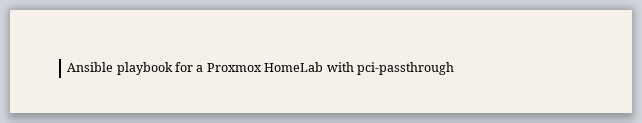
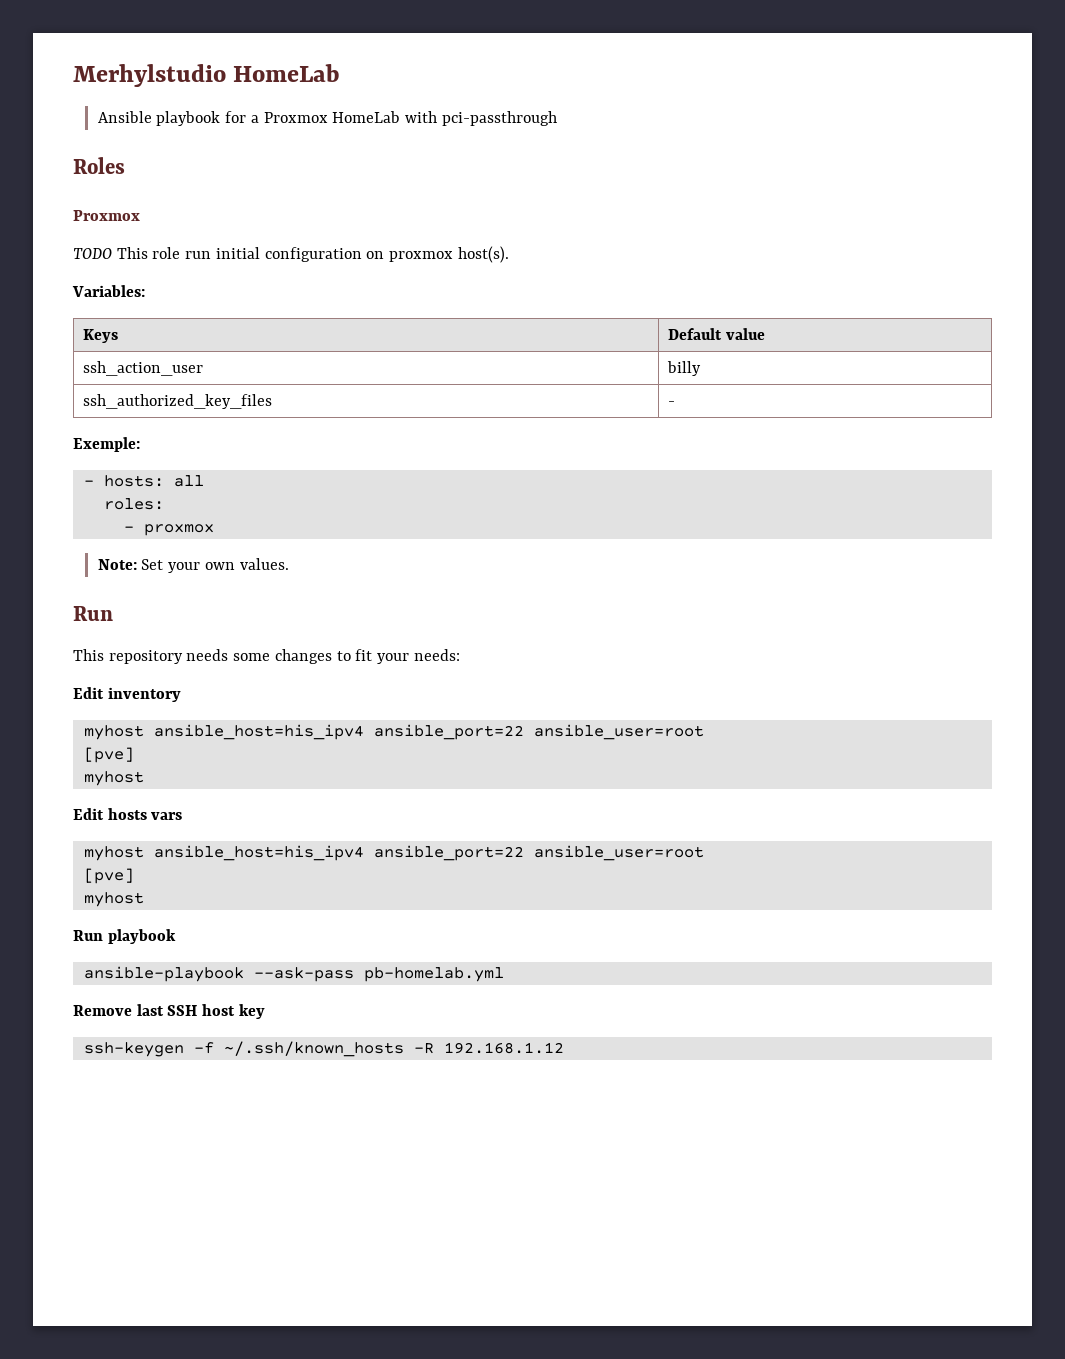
+ Merhylstudio HomeLab
+ Roles
+ Proxmox
+ TODO This role run initial configuration on proxmox host(s).
+ Variables:
+ Keys | Default value
+ ssh_action_user | billy
+ ssh_authorized_key_files | -
+ Exemple:
+ - hosts: all
+ roles:
+ - proxmox
+ Note: Set your own values.
+ Run
+ This repository needs some changes to fit your needs:
+ Edit inventory
+ myhost ansible_host=his_ipv4 ansible_port=22 ansible_user=root
+ [pve]
+ myhost
+ Edit hosts vars
+ myhost ansible_host=his_ipv4 ansible_port=22 ansible_user=root
+ [pve]
+ myhost
+ Run playbook
+ ansible-playbook --ask-pass pb-homelab.yml
+ Remove last SSH host key
+ ssh-keygen -f ~/.ssh/known_hosts -R 192.168.1.12

